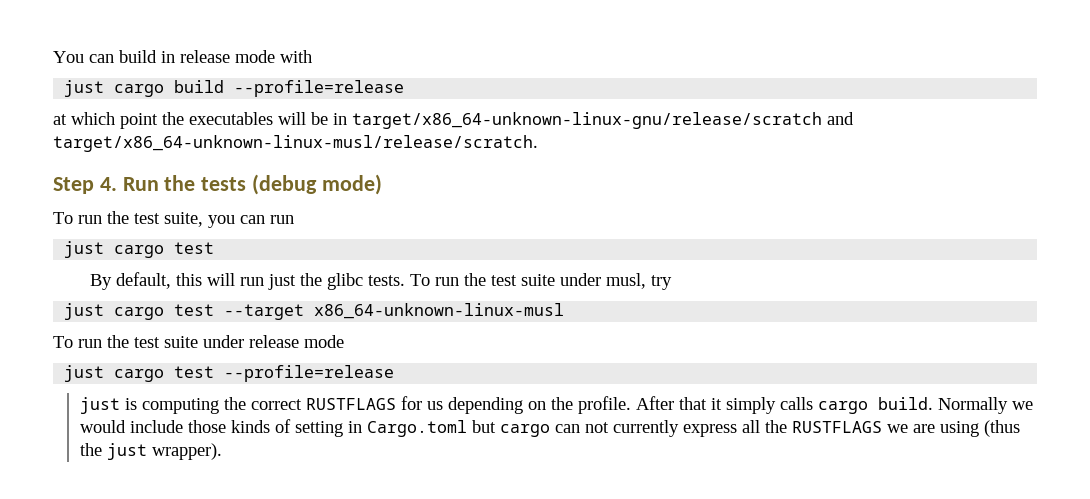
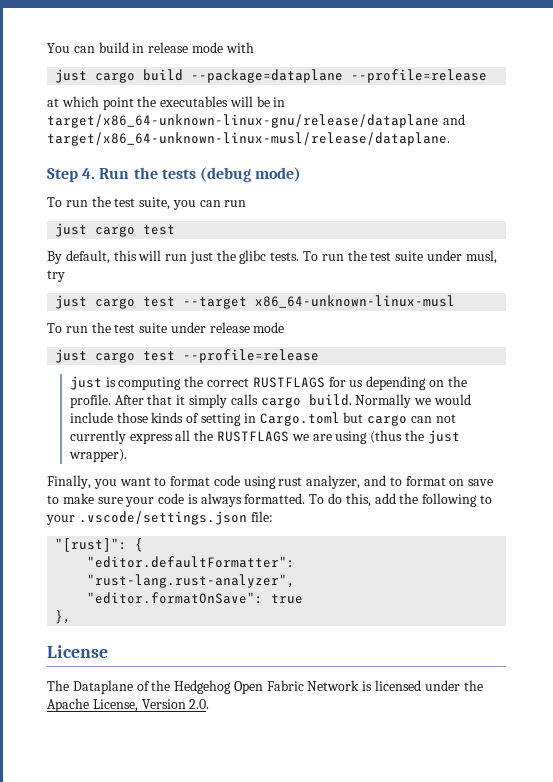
- just cargo build --profile=release
+ just cargo build --package=dataplane --profile=release
- at which point the executables will be in target/x86_64-unknown-linux-gnu/release/scratch and target/x86_64-unknown-linux-musl/release/scratch.
+ at which point the executables will be in target/x86_64-unknown-linux-gnu/release/dataplane and target/x86_64-unknown-linux-musl/release/dataplane.
+ Finally, you want to format code using rust analyzer, and to format on save to make sure your code is always formatted. To do this, add the following to your .vscode/settings.json file:
+ "[rust]": {
+ "editor.defaultFormatter": "rust-lang.rust-analyzer",
+ "editor.formatOnSave": true
+ },
+ License
+ The Dataplane of the Hedgehog Open Fabric Network is licensed under the Apache License, Version 2.0.

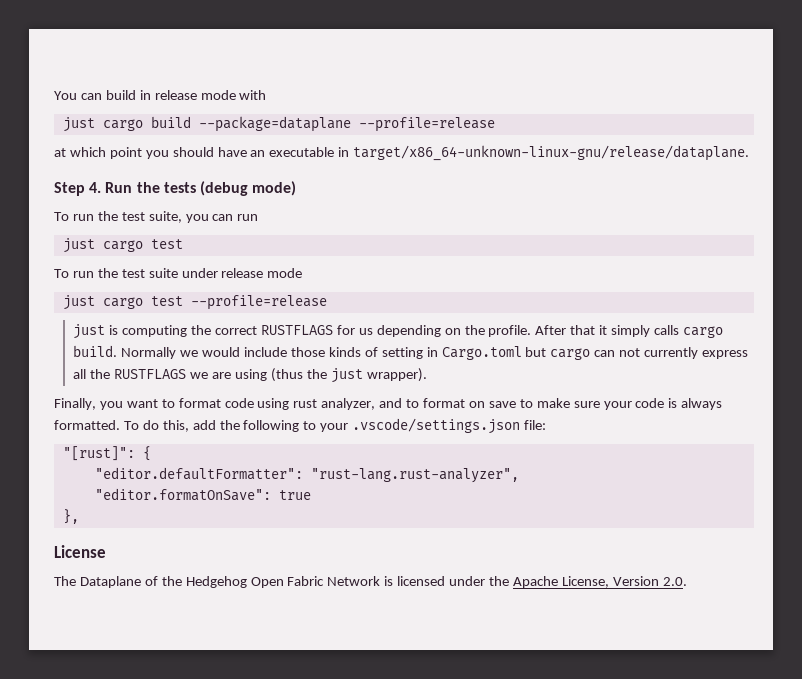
- at which point the executables will be in target/x86_64-unknown-linux-gnu/release/dataplane and target/x86_64-unknown-linux-musl/release/dataplane.
+ at which point you should have an executable in target/x86_64-unknown-linux-gnu/release/dataplane.
- By default, this will run just the glibc tests. To run the test suite under musl, try
- just cargo test --target x86_64-unknown-linux-musl

